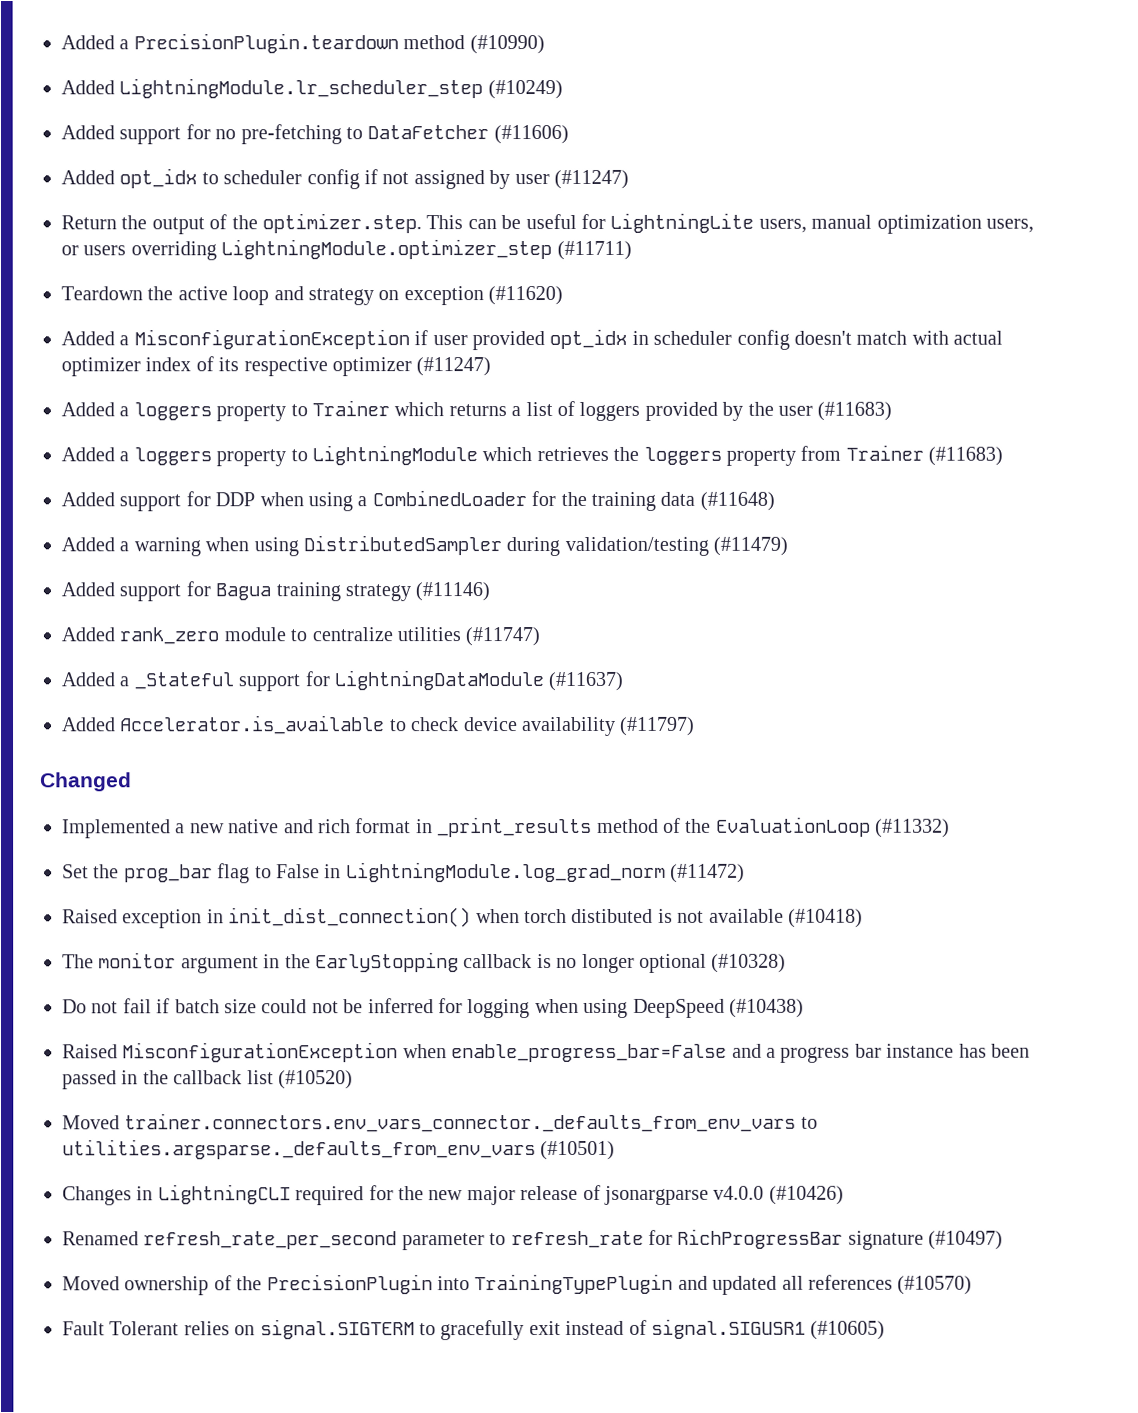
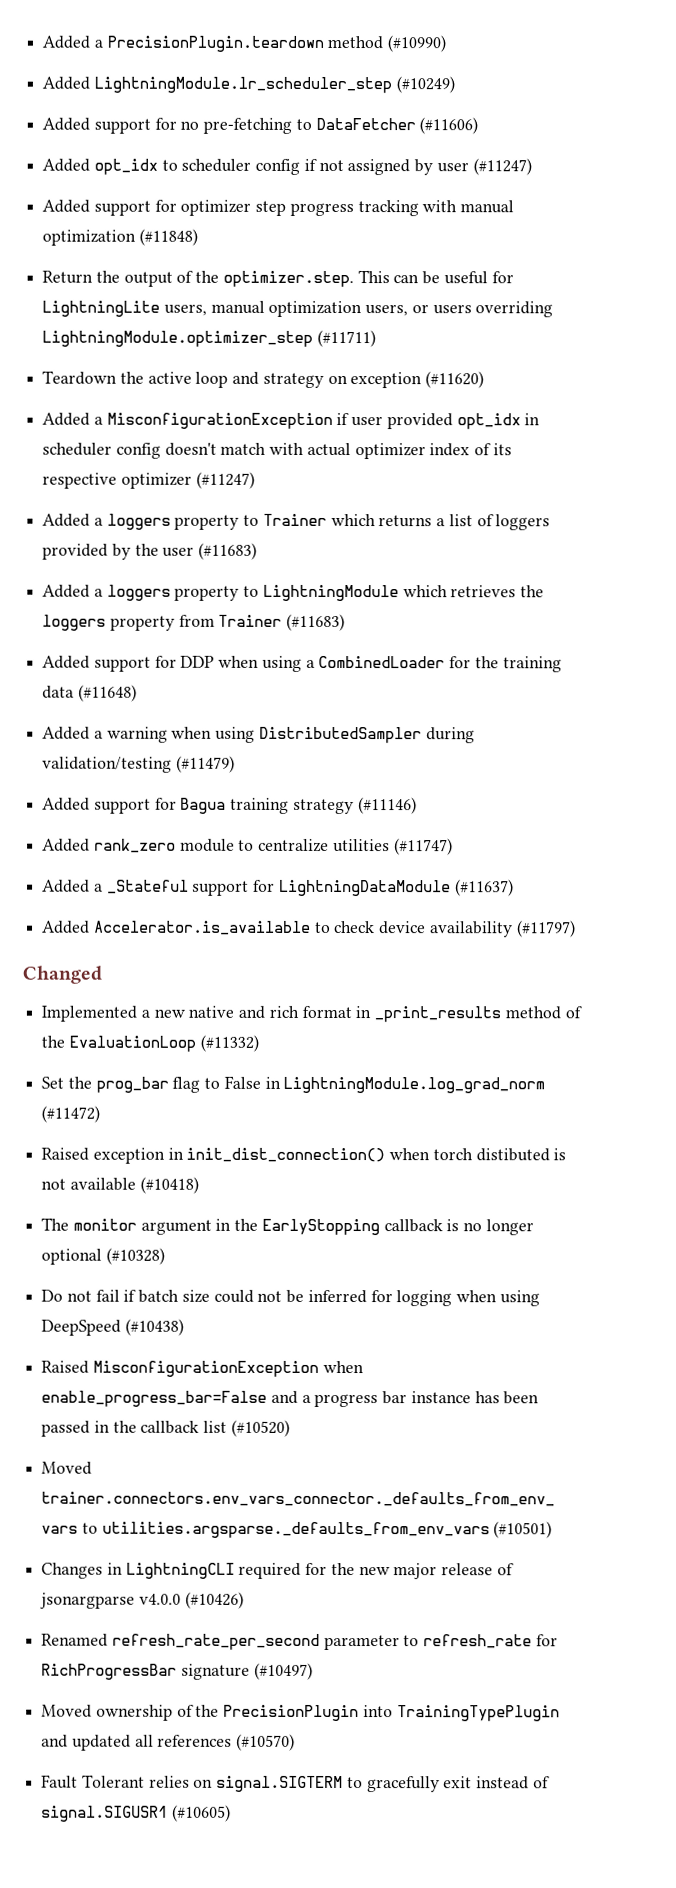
+ Added support for optimizer step progress tracking with manual optimization (#11848)

